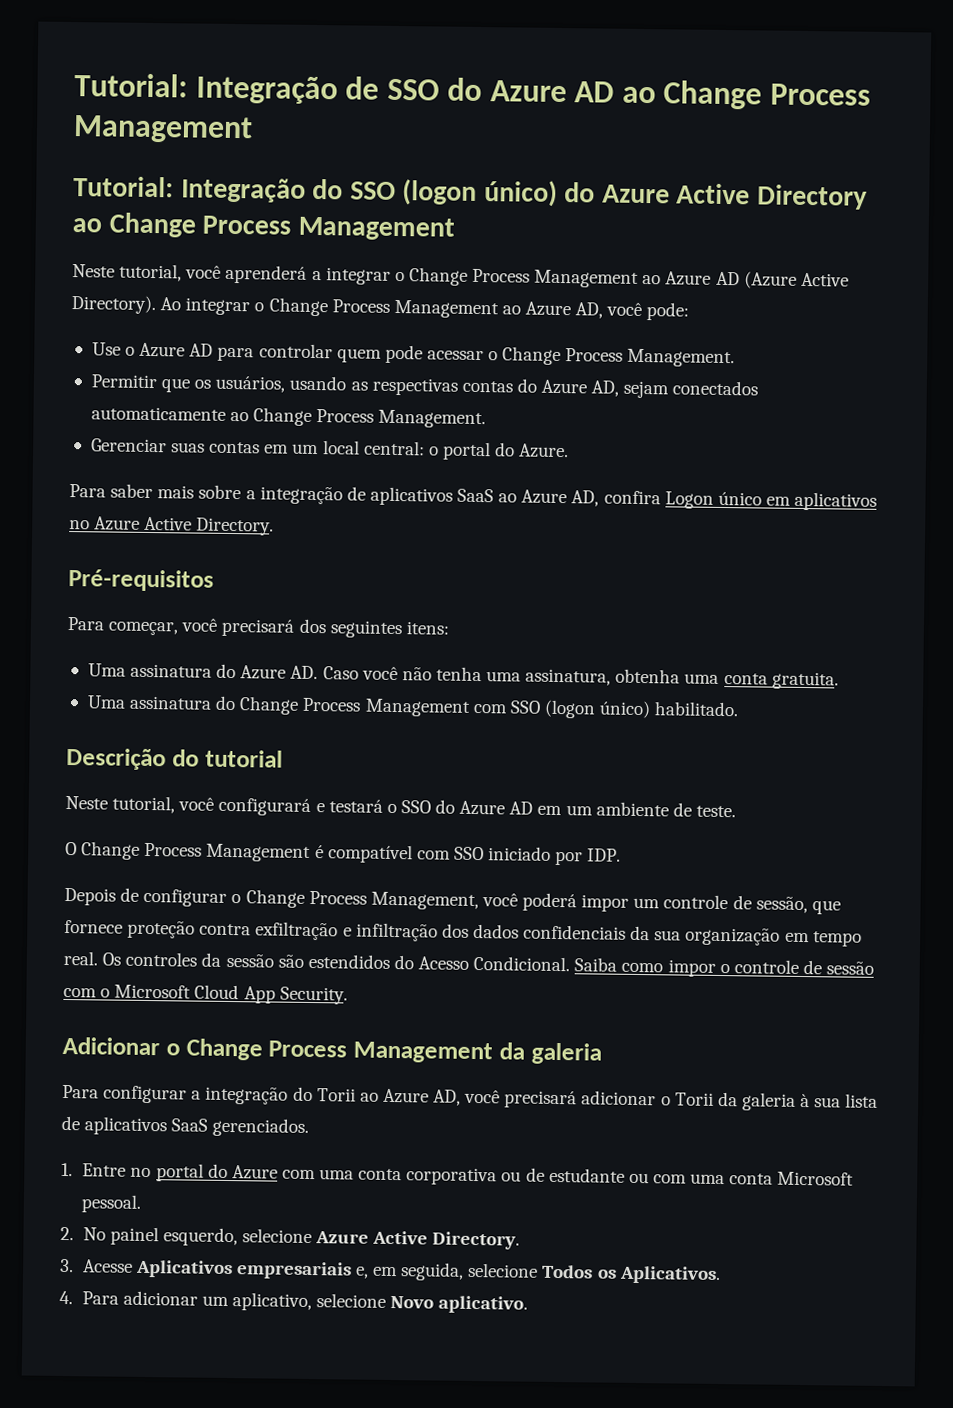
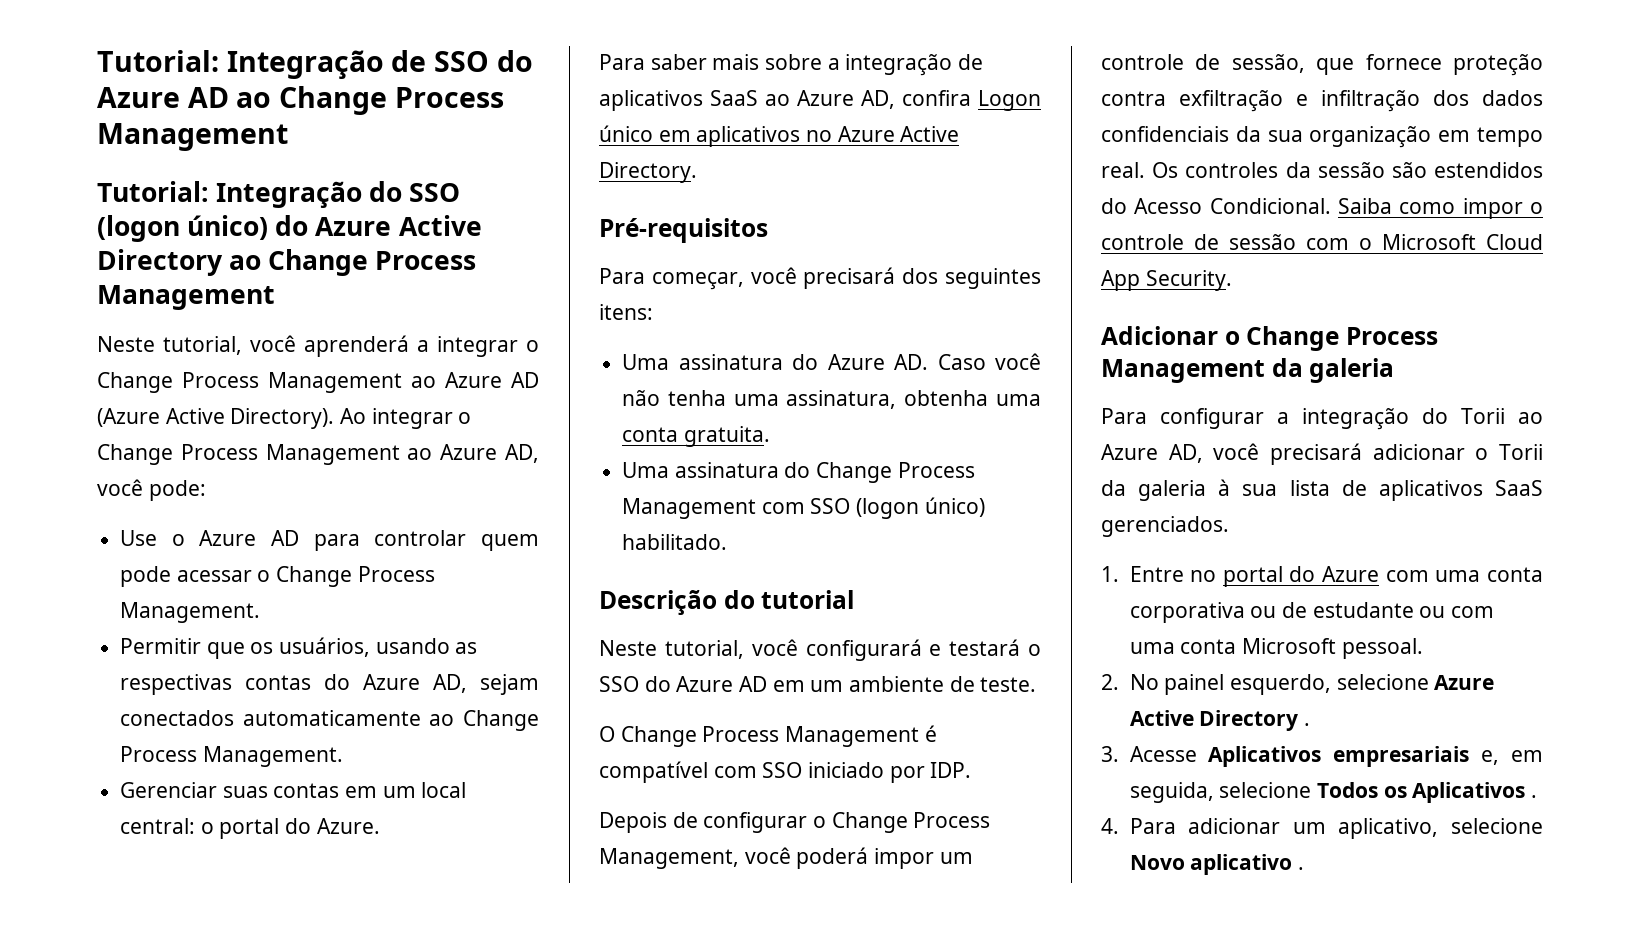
- 2. No painel esquerdo, selecione Azure Active Directory.
+ 2. No painel esquerdo, selecione Azure Active Directory .
- 3. Acesse Aplicativos empresariais e, em seguida, selecione Todos os Aplicativos.
+ 3. Acesse Aplicativos empresariais e, em seguida, selecione Todos os Aplicativos .
- 4. Para adicionar um aplicativo, selecione Novo aplicativo.
+ 4. Para adicionar um aplicativo, selecione Novo aplicativo .

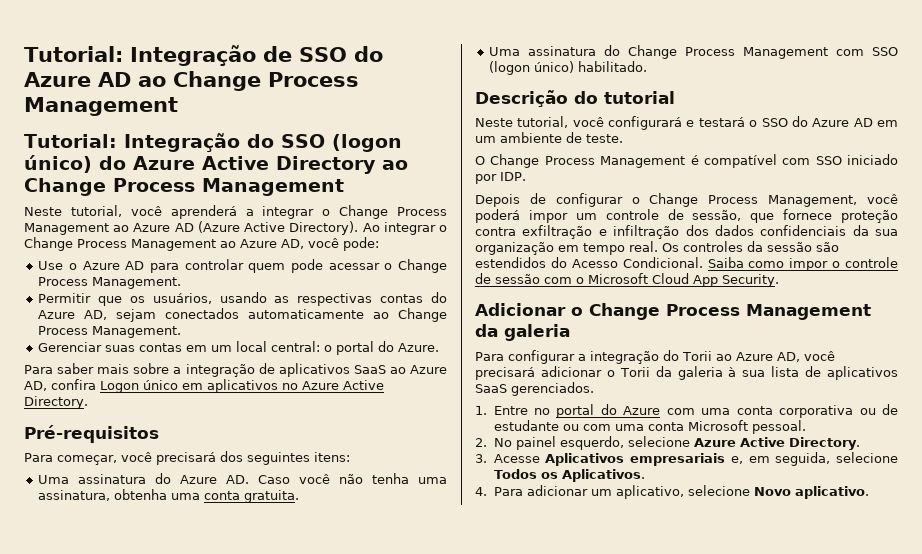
- 2. No painel esquerdo, selecione Azure Active Directory .
+ 2. No painel esquerdo, selecione Azure Active Directory.
- 3. Acesse Aplicativos empresariais e, em seguida, selecione Todos os Aplicativos .
+ 3. Acesse Aplicativos empresariais e, em seguida, selecione Todos os Aplicativos.
- 4. Para adicionar um aplicativo, selecione Novo aplicativo .
+ 4. Para adicionar um aplicativo, selecione Novo aplicativo.

